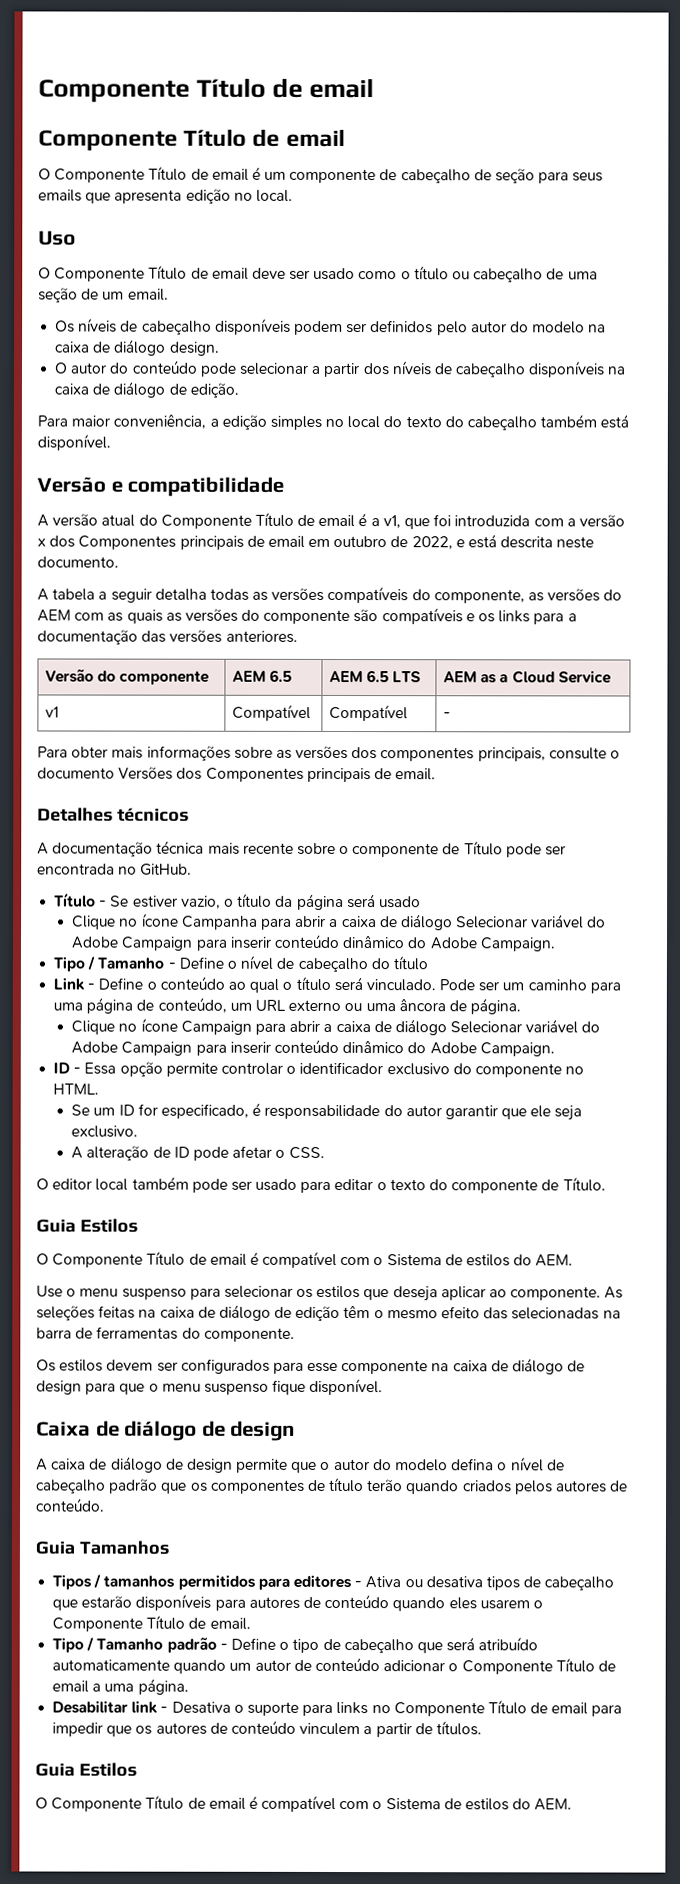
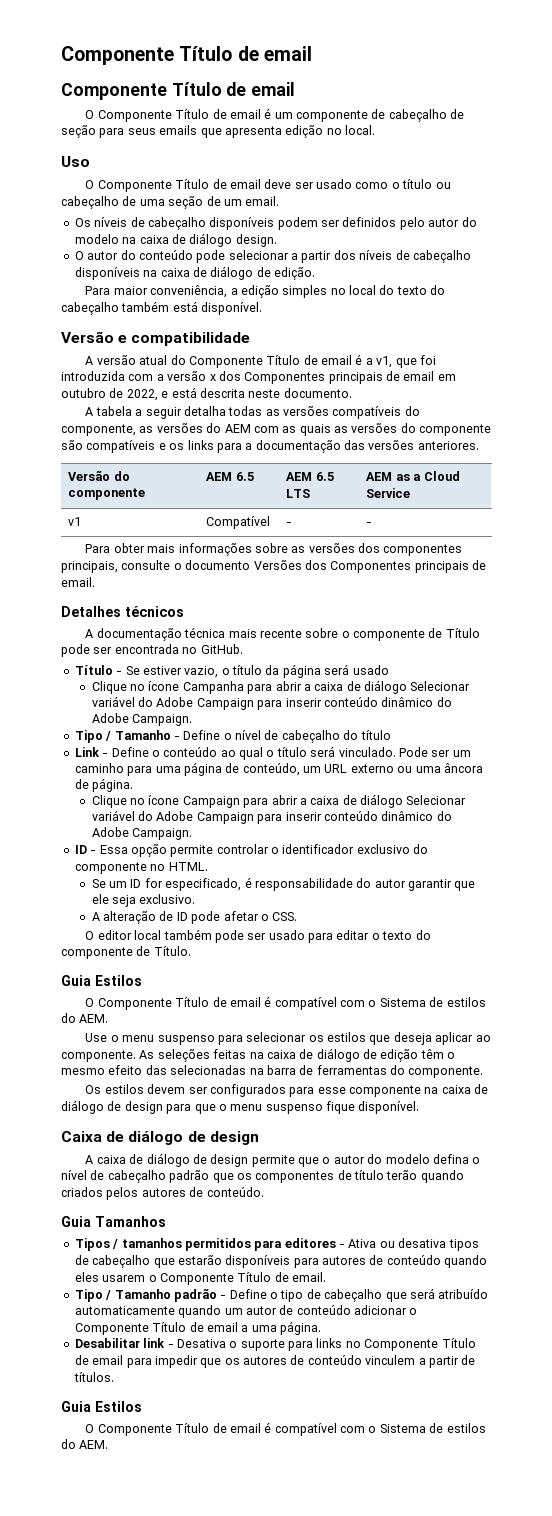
- v1 | Compatível | Compatível | -
+ v1 | Compatível | - | -

